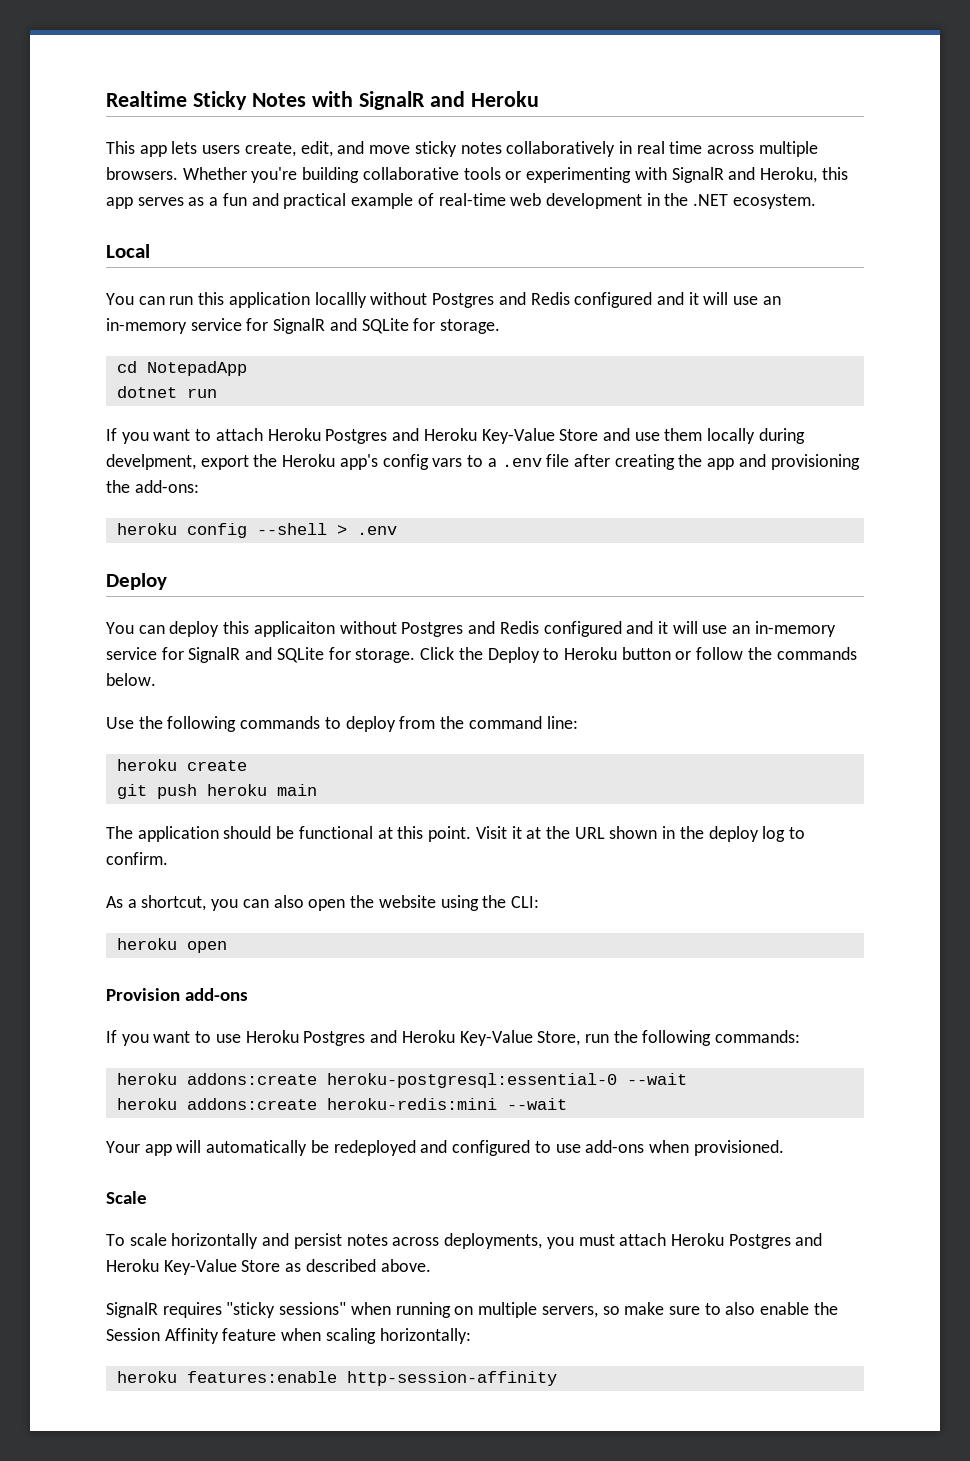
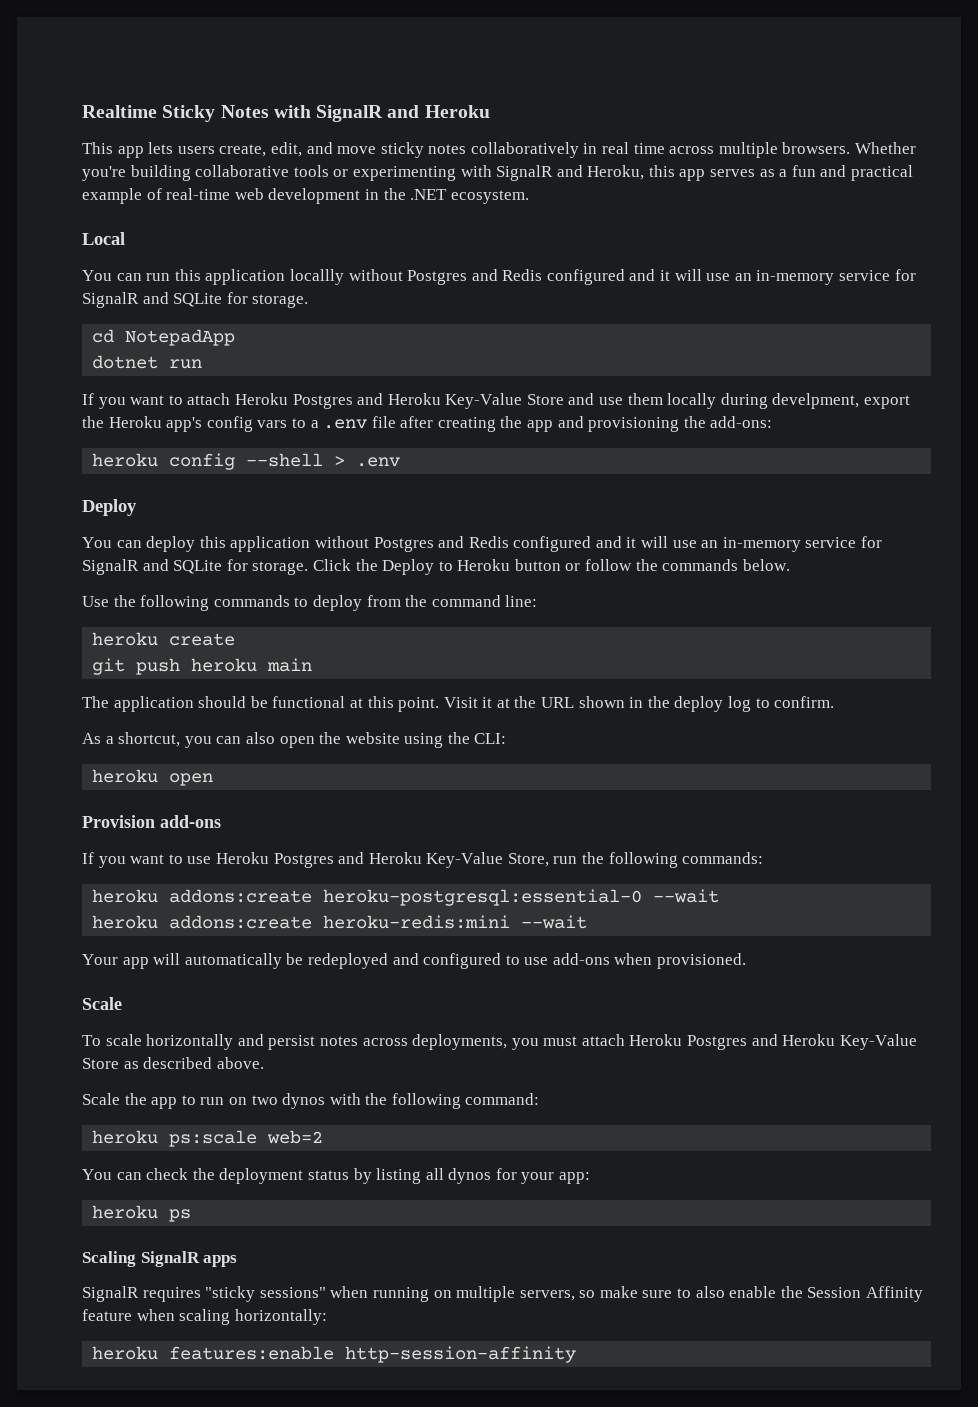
- You can deploy this applicaiton without Postgres and Redis configured and it will use an in-memory service for SignalR and SQLite for storage.
+ You can deploy this application without Postgres and Redis configured and it will use an in-memory service for SignalR and SQLite for storage.
+ Scale the app to run on two dynos with the following command:
+ heroku ps:scale web=2
+ You can check the deployment status by listing all dynos for your app:
+ heroku ps
+ Scaling SignalR apps

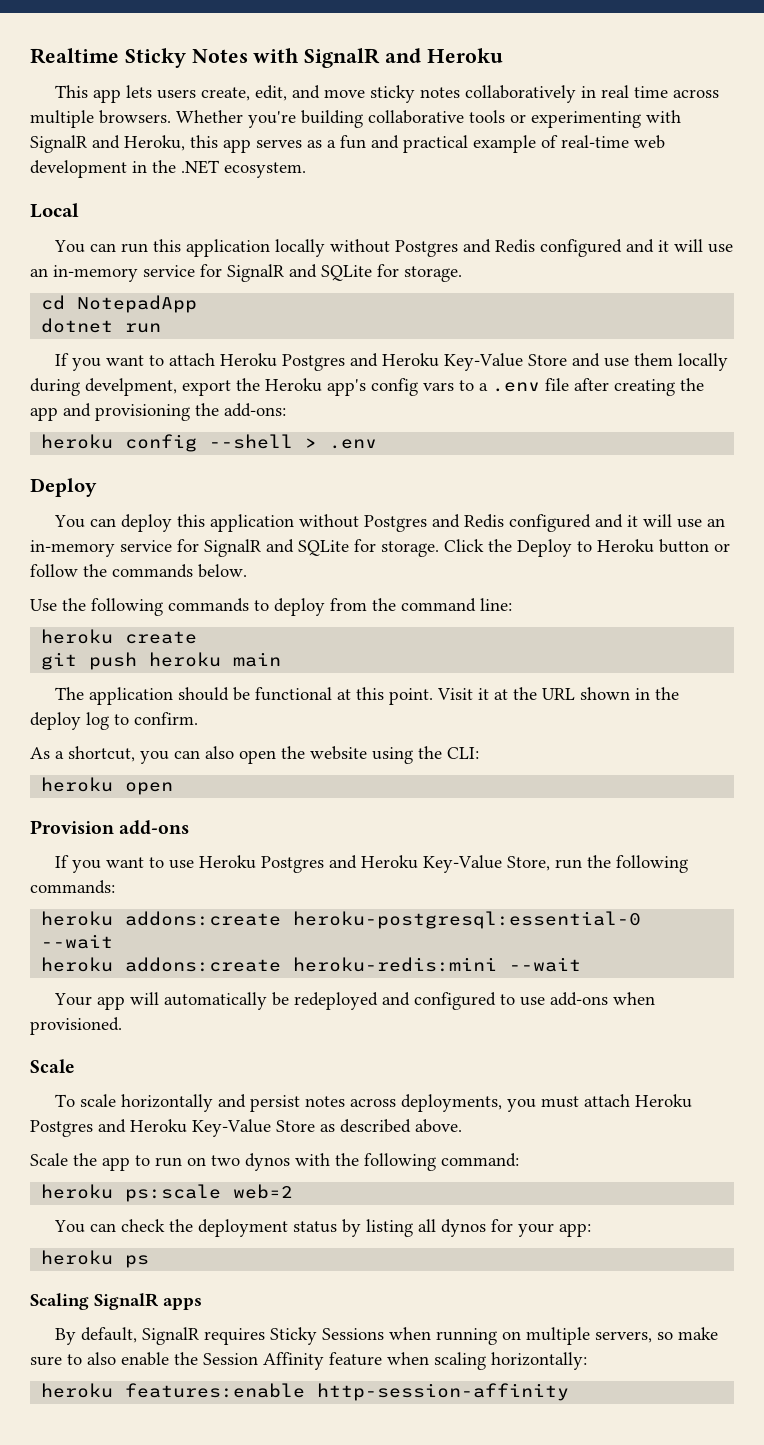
- You can run this application locallly without Postgres and Redis configured and it will use an in-memory service for SignalR and SQLite for storage.
+ You can run this application locally without Postgres and Redis configured and it will use an in-memory service for SignalR and SQLite for storage.
- SignalR requires "sticky sessions" when running on multiple servers, so make sure to also enable the Session Affinity feature when scaling horizontally:
+ By default, SignalR requires Sticky Sessions when running on multiple servers, so make sure to also enable the Session Affinity feature when scaling horizontally:

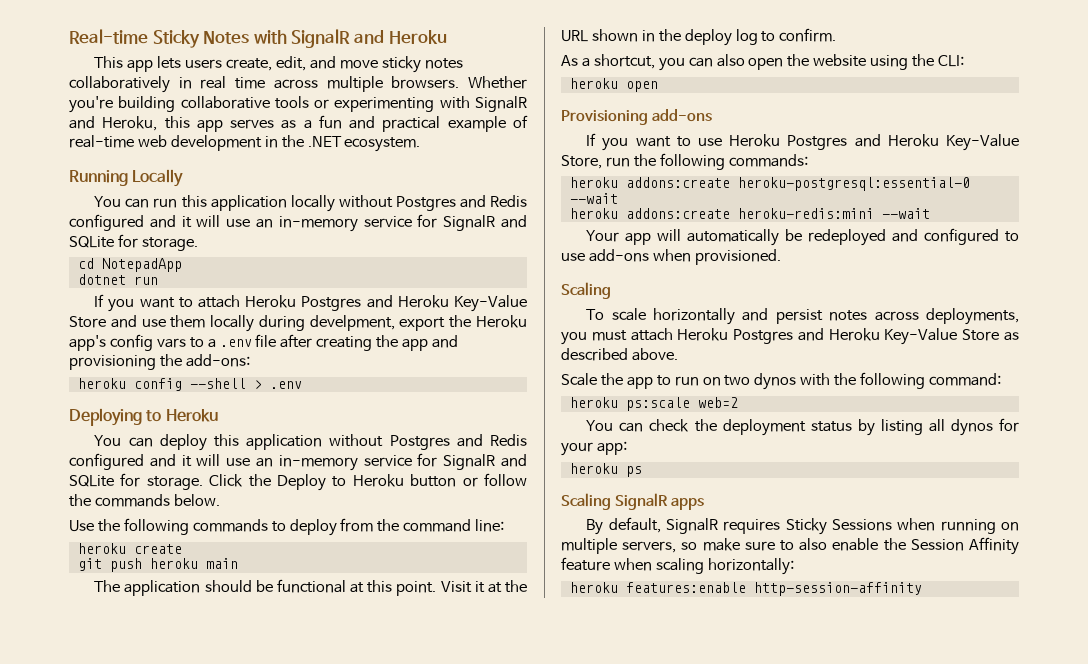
- Realtime Sticky Notes with SignalR and Heroku
+ Real-time Sticky Notes with SignalR and Heroku
- Local
+ Running Locally
  heroku config --shell > .env
- Deploy
+ Deploying to Heroku
- Provision add-ons
+ Provisioning add-ons
  Your app will automatically be redeployed and configured to use add-ons when provisioned.
- Scale
+ Scaling

